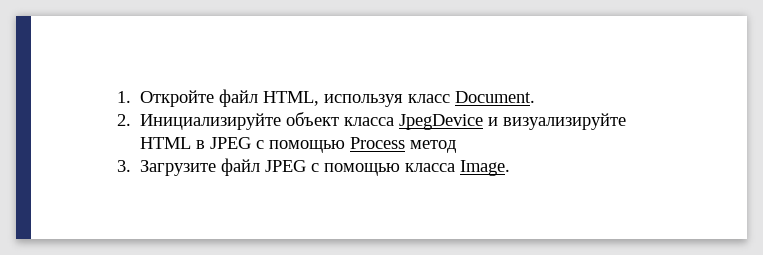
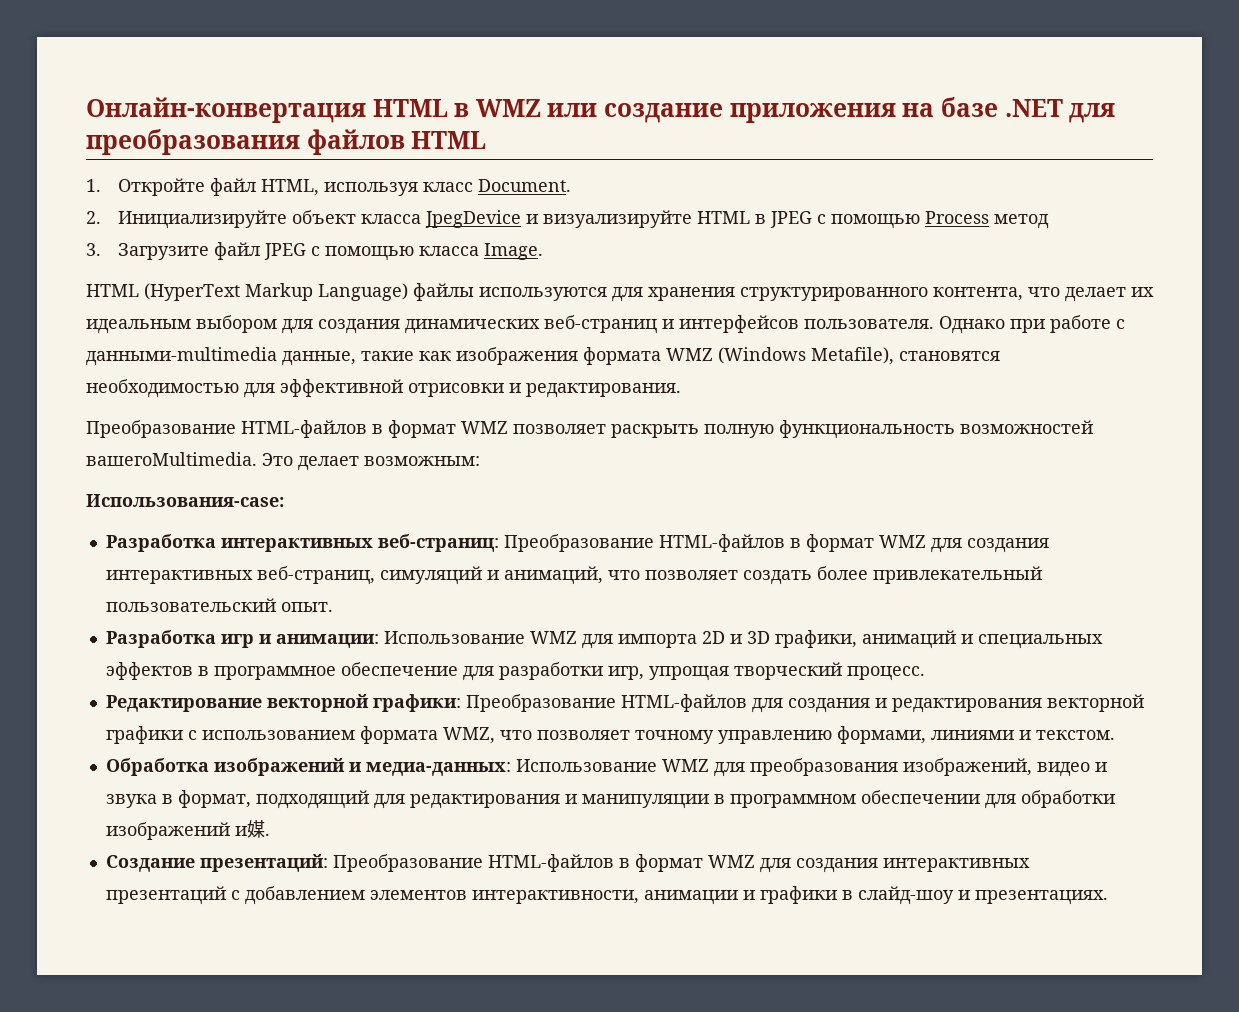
+ Онлайн-конвертация HTML в WMZ или создание приложения на базе .NET для преобразования файлов HTML
+ HTML (HyperText Markup Language) файлы используются для хранения структурированного контента, что делает их идеальным выбором для создания динамических веб-страниц и интерфейсов пользователя. Однако при работе с данными-multimedia данные, такие как изображения формата WMZ (Windows Metafile), становятся необходимостью для эффективной отрисовки и редактирования.
+ Преобразование HTML-файлов в формат WMZ позволяет раскрыть полную функциональность возможностей вашегоMultimedia. Это делает возможным:
+ Использования-case:
+ Разработка интерактивных веб-страниц: Преобразование HTML-файлов в формат WMZ для создания интерактивных веб-страниц, симуляций и анимаций, что позволяет создать более привлекательный пользовательский опыт.
+ Разработка игр и анимации: Использование WMZ для импорта 2D и 3D графики, анимаций и специальных эффектов в программное обеспечение для разработки игр, упрощая творческий процесс.
+ Редактирование векторной графики: Преобразование HTML-файлов для создания и редактирования векторной графики с использованием формата WMZ, что позволяет точному управлению формами, линиями и текстом.
+ Обработка изображений и медиа-данных: Использование WMZ для преобразования изображений, видео и звука в формат, подходящий для редактирования и манипуляции в программном обеспечении для обработки изображений и媒.
+ Создание презентаций: Преобразование HTML-файлов в формат WMZ для создания интерактивных презентаций с добавлением элементов интерактивности, анимации и графики в слайд-шоу и презентациях.

